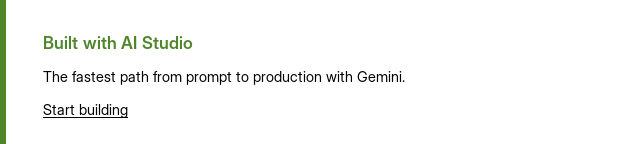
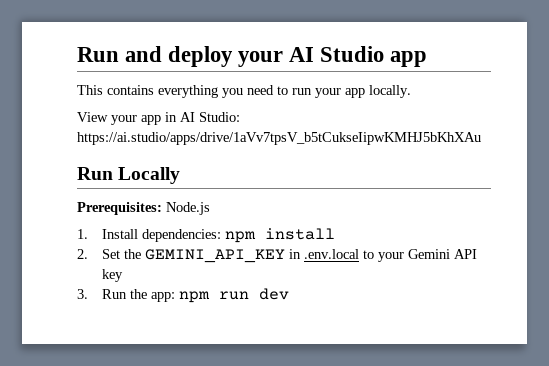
- Built with AI Studio
- The fastest path from prompt to production with Gemini.
- Start building
+ Run and deploy your AI Studio app
+ This contains everything you need to run your app locally.
+ View your app in AI Studio: https://ai.studio/apps/drive/1aVv7tpsV_b5tCukseIipwKMHJ5bKhXAu
+ Run Locally
+ Prerequisites: Node.js
+ 1. Install dependencies: npm install
+ 2. Set the GEMINI_API_KEY in .env.local to your Gemini API key
+ 3. Run the app: npm run dev

